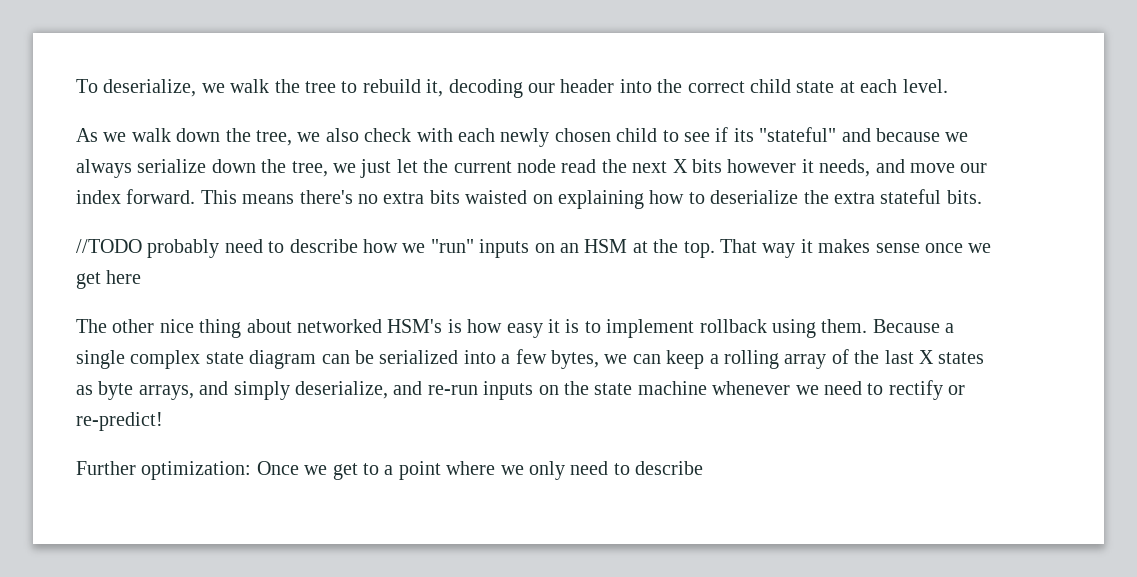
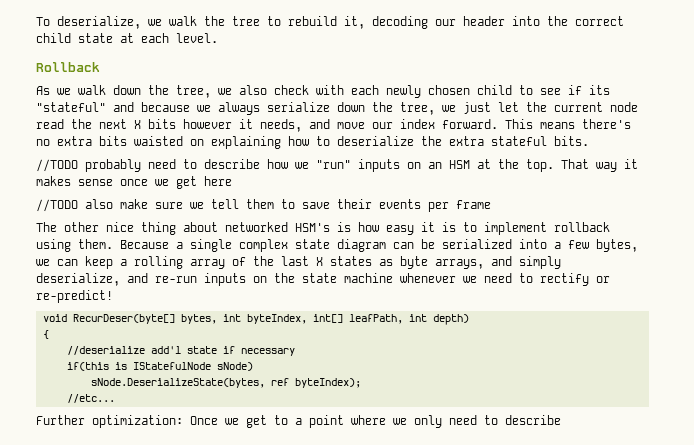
+ Rollback
+ //TODO also make sure we tell them to save their events per frame
+ void RecurDeser(byte[] bytes, int byteIndex, int[] leafPath, int depth)
+ {
+ //deserialize add'l state if necessary
+ if(this is IStatefulNode sNode)
+ sNode.DeserializeState(bytes, ref byteIndex);
+ //etc...

